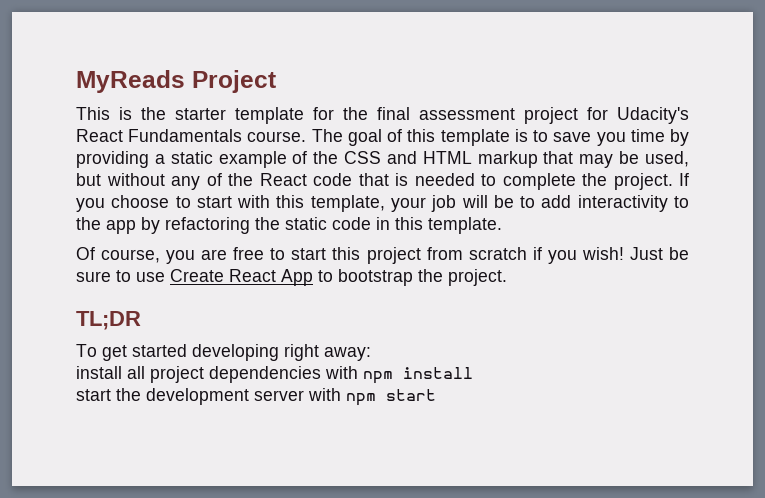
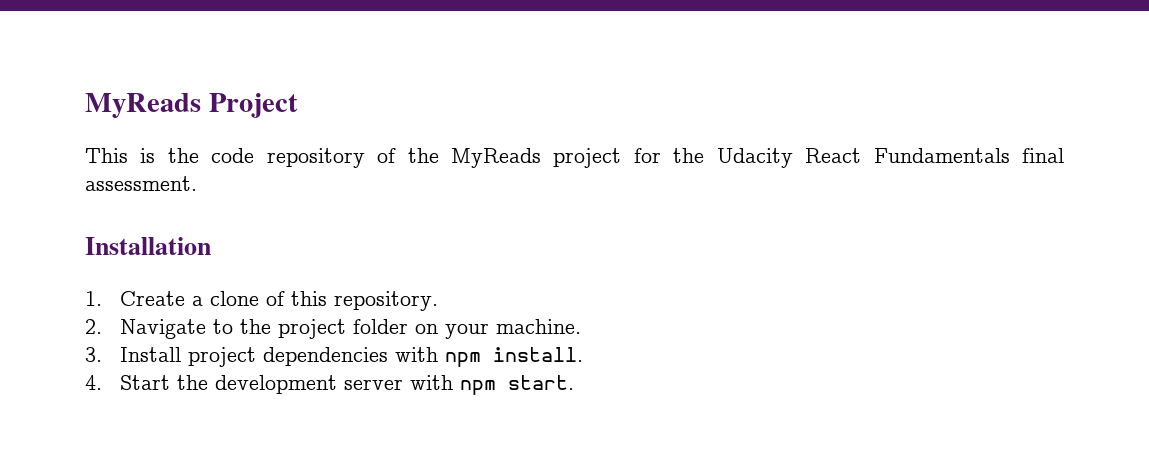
- This is the starter template for the final assessment project for Udacity's React Fundamentals course. The goal of this template is to save you time by providing a static example of the CSS and HTML markup that may be used, but without any of the React code that is needed to complete the project. If you choose to start with this template, your job will be to add interactivity to the app by refactoring the static code in this template.
- Of course, you are free to start this project from scratch if you wish! Just be sure to use Create React App to bootstrap the project.
- TL;DR
- To get started developing right away:
- install all project dependencies with npm install
- start the development server with npm start
+ This is the code repository of the MyReads project for the Udacity React Fundamentals final assessment.
+ Installation
+ 1. Create a clone of this repository.
+ 2. Navigate to the project folder on your machine.
+ 3. Install project dependencies with npm install.
+ 4. Start the development server with npm start.

